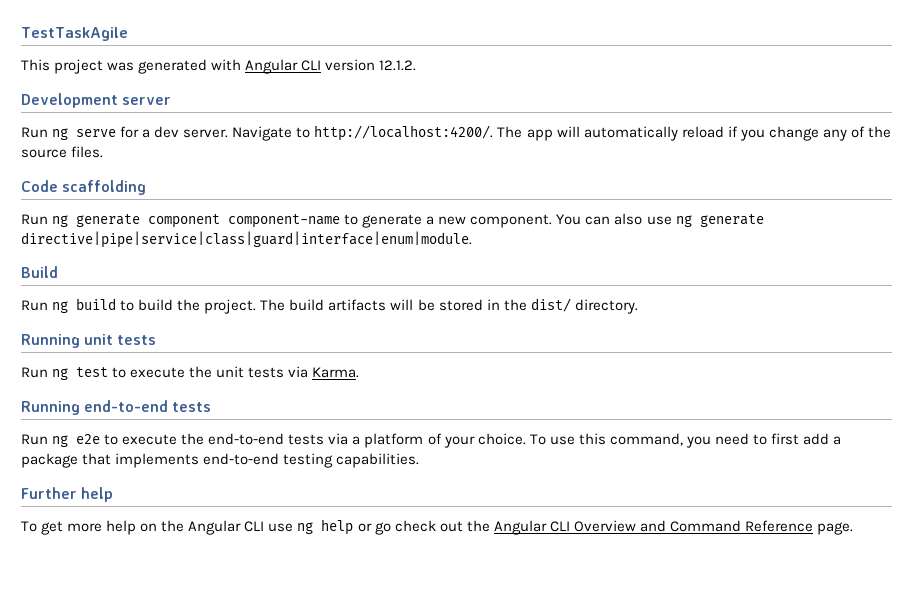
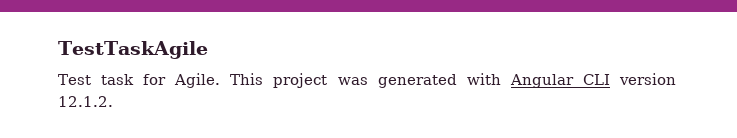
+ Test task for Agile.
- Development server
- Run ng serve for a dev server. Navigate to http://localhost:4200/. The app will automatically reload if you change any of the source files.
- Code scaffolding
- Run ng generate component component-name to generate a new component. You can also use ng generate directive|pipe|service|class|guard|interface|enum|module.
- Build
- Run ng build to build the project. The build artifacts will be stored in the dist/ directory.
- Running unit tests
- Run ng test to execute the unit tests via Karma.
- Running end-to-end tests
- Run ng e2e to execute the end-to-end tests via a platform of your choice. To use this command, you need to first add a package that implements end-to-end testing capabilities.
- Further help
- To get more help on the Angular CLI use ng help or go check out the Angular CLI Overview and Command Reference page.

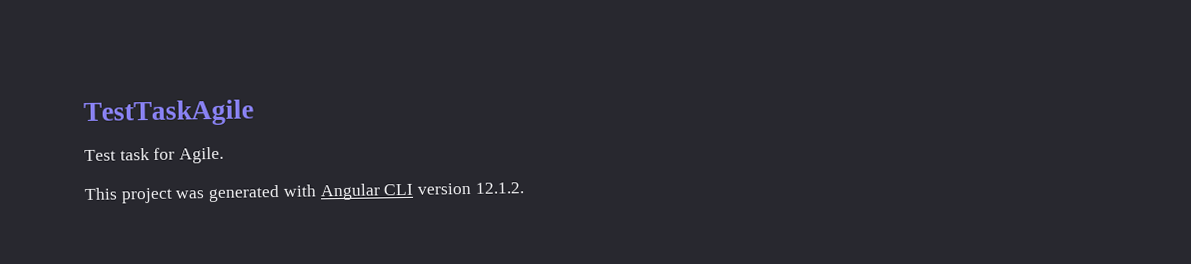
- Test task for Agile. This project was generated with Angular CLI version 12.1.2.
+ Test task for Agile.
+ This project was generated with Angular CLI version 12.1.2.

